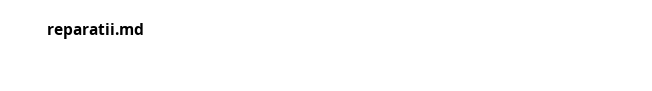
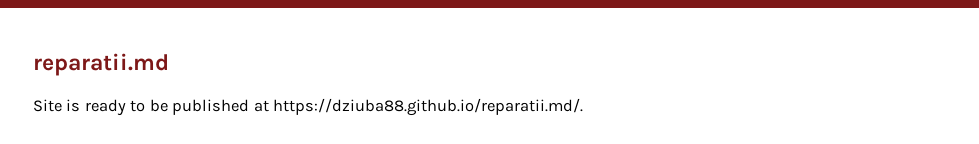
+ Site is ready to be published at https://dziuba88.github.io/reparatii.md/.

